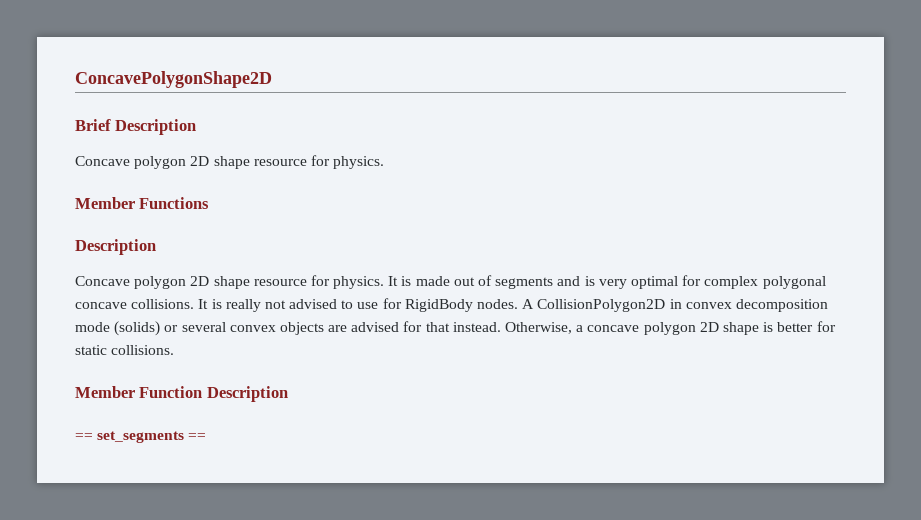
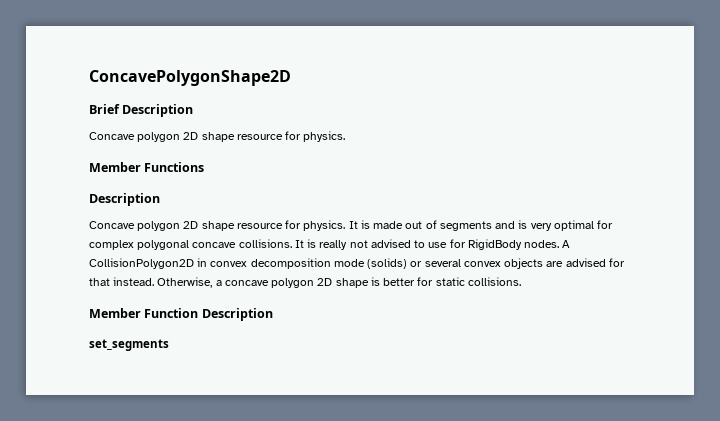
- == set_segments ==
+ set_segments

